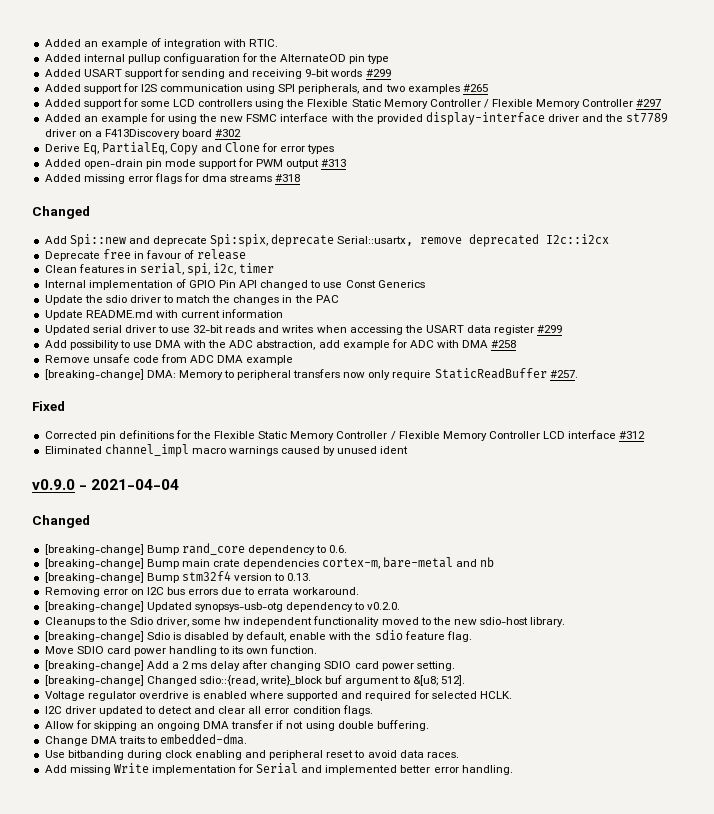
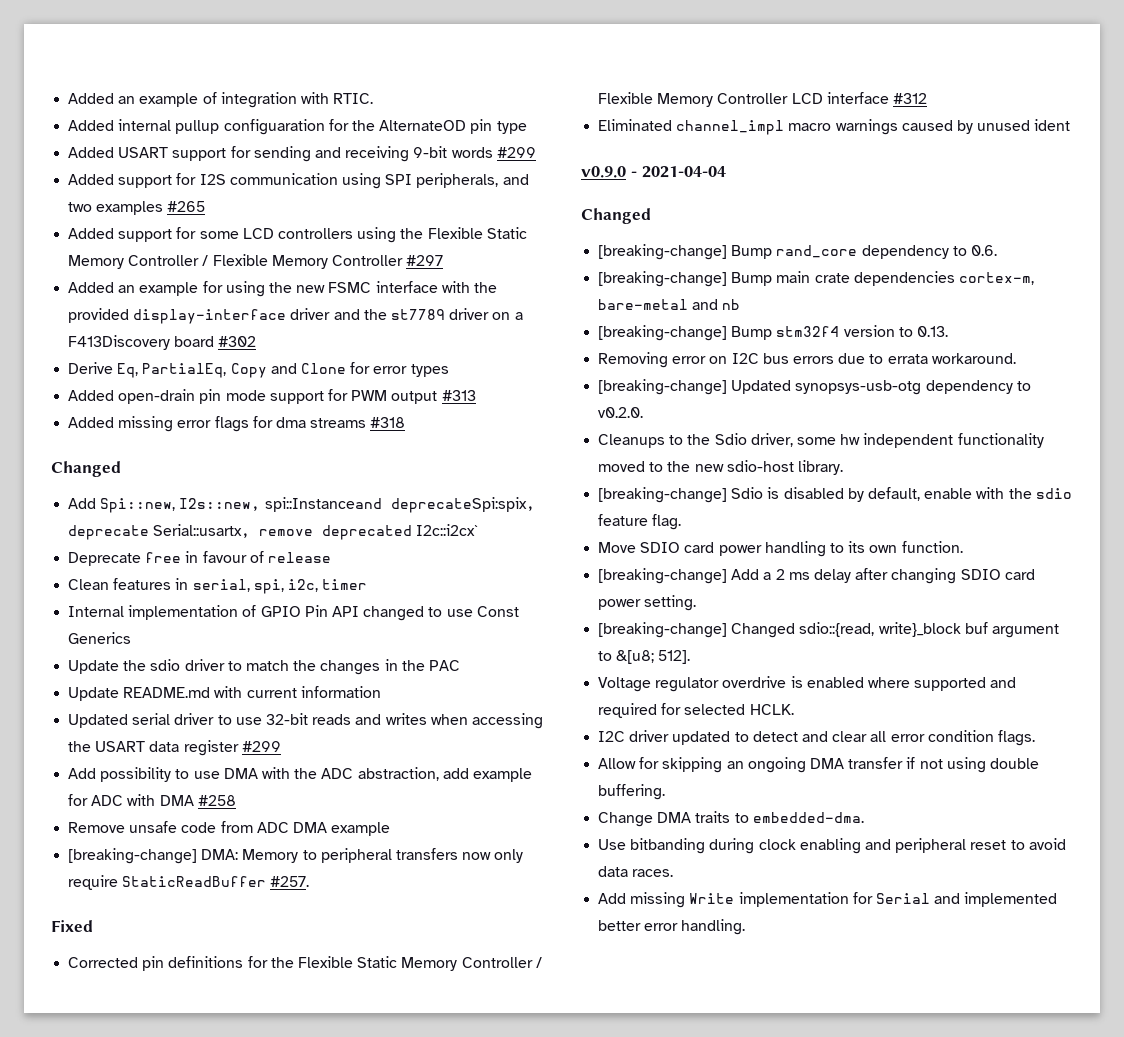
- Add Spi::new and deprecate Spi:spix, deprecate Serial::usartx, remove deprecated I2c::i2cx
+ Add Spi::new, I2s::new, spi::Instanceand deprecateSpi:spix, deprecate Serial::usartx, remove deprecated I2c::i2cx`

